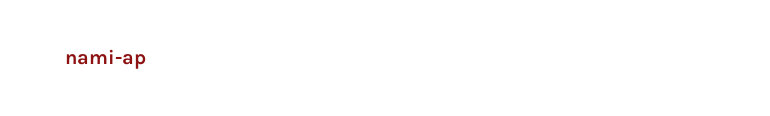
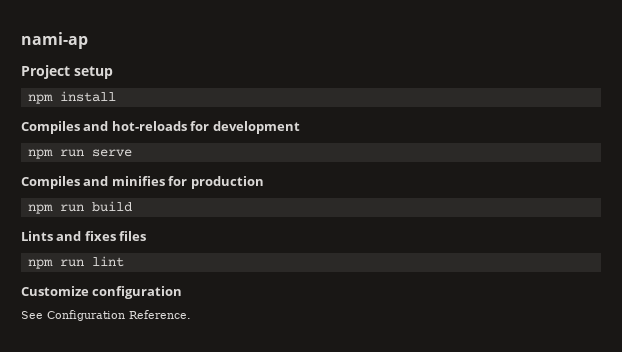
+ Project setup
+ npm install
+ Compiles and hot-reloads for development
+ npm run serve
+ Compiles and minifies for production
+ npm run build
+ Lints and fixes files
+ npm run lint
+ Customize configuration
+ See Configuration Reference.

